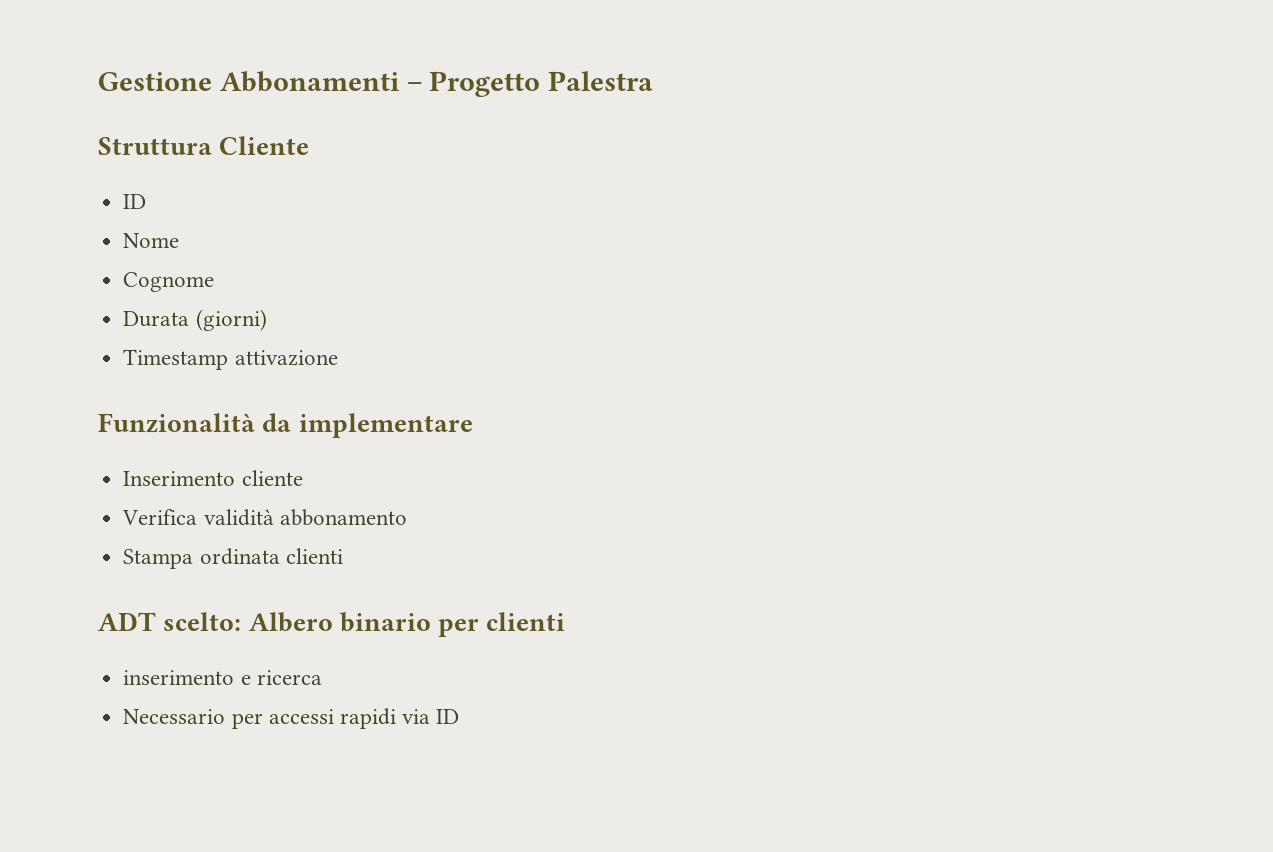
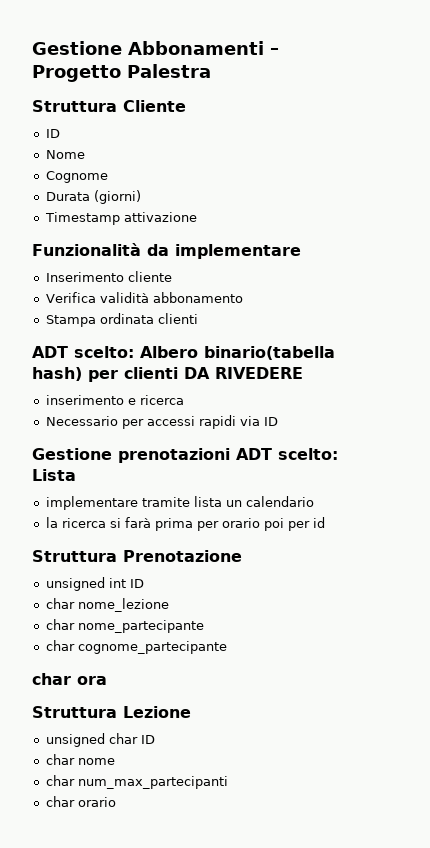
- ADT scelto: Albero binario per clienti
+ ADT scelto: Albero binario(tabella hash) per clienti DA RIVEDERE
+ Gestione prenotazioni ADT scelto: Lista
+ implementare tramite lista un calendario
+ la ricerca si farà prima per orario poi per id
+ Struttura Prenotazione
+ unsigned int ID
+ char nome_lezione
+ char nome_partecipante
+ char cognome_partecipante
+ char ora
+ Struttura Lezione
+ unsigned char ID
+ char nome
+ char num_max_partecipanti
+ char orario

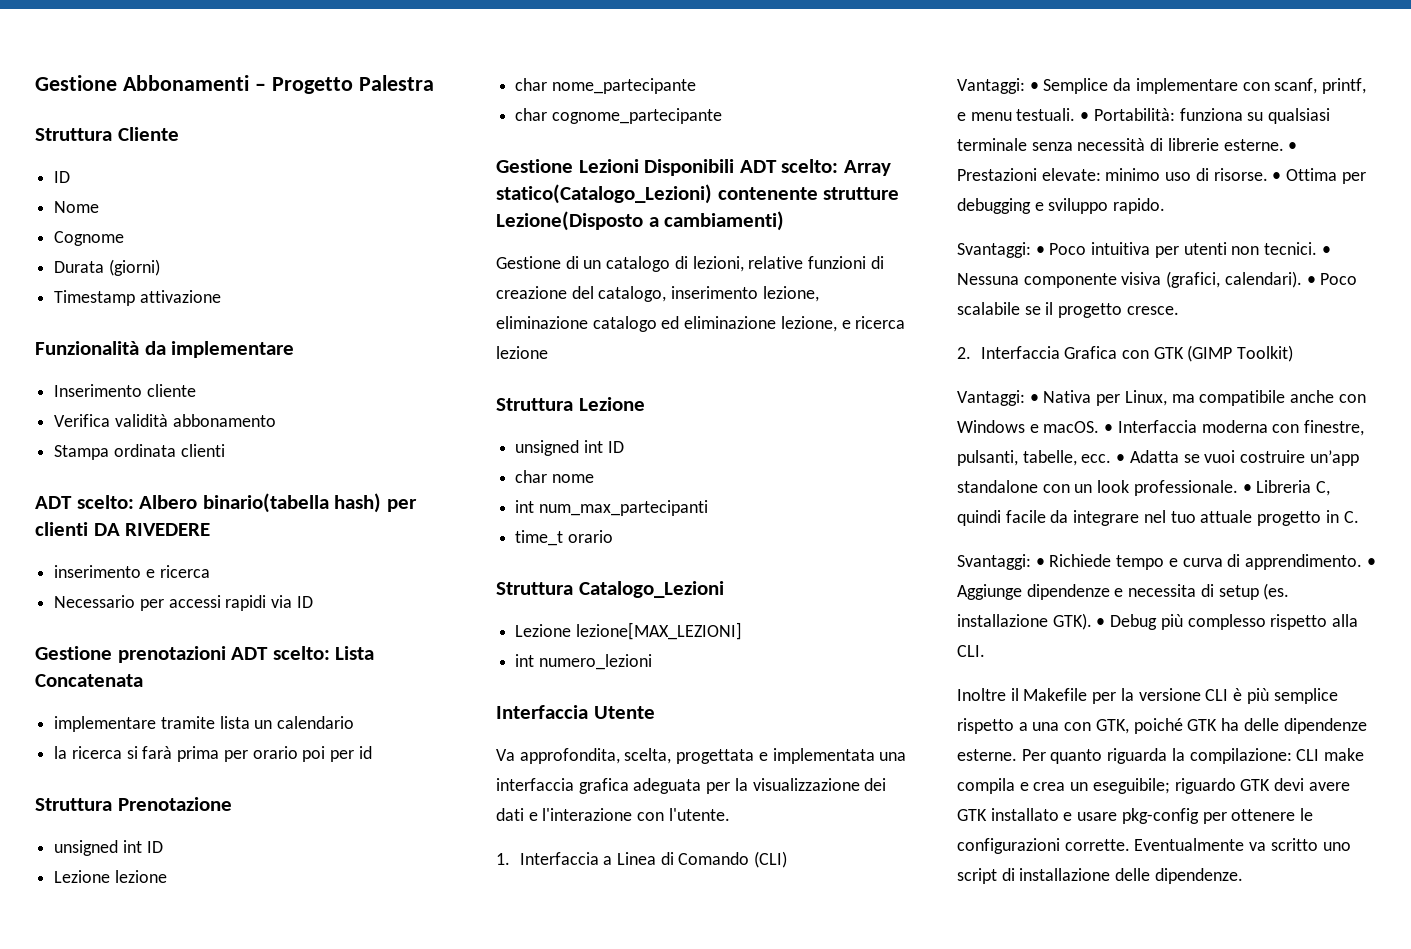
- Gestione prenotazioni ADT scelto: Lista
+ Gestione prenotazioni ADT scelto: Lista Concatenata
- char nome_lezione
+ Lezione lezione
- char ora
+ Gestione Lezioni Disponibili ADT scelto: Array statico(Catalogo_Lezioni) contenente strutture Lezione(Disposto a cambiamenti)
+ Gestione di un catalogo di lezioni, relative funzioni di creazione del catalogo, inserimento lezione, eliminazione catalogo ed eliminazione lezione, e ricerca lezione
  Struttura Lezione
- unsigned char ID
+ unsigned int ID
- char num_max_partecipanti
+ int num_max_partecipanti
- char orario
+ time_t orario
+ Struttura Catalogo_Lezioni
+ Lezione lezione[MAX_LEZIONI]
+ int numero_lezioni
+ Interfaccia Utente
+ Va approfondita, scelta, progettata e implementata una interfaccia grafica adeguata per la visualizzazione dei dati e l'interazione con l'utente.
+ 1. Interfaccia a Linea di Comando (CLI)
+ Vantaggi: • Semplice da implementare con scanf, printf, e menu testuali. • Portabilità: funziona su qualsiasi terminale senza necessità di librerie esterne. • Prestazioni elevate: minimo uso di risorse. • Ottima per debugging e sviluppo rapido.
+ Svantaggi: • Poco intuitiva per utenti non tecnici. • Nessuna componente visiva (grafici, calendari). • Poco scalabile se il progetto cresce.
+ 2. Interfaccia Grafica con GTK (GIMP Toolkit)
+ Vantaggi: • Nativa per Linux, ma compatibile anche con Windows e macOS. • Interfaccia moderna con finestre, pulsanti, tabelle, ecc. • Adatta se vuoi costruire un’app standalone con un look professionale. • Libreria C, quindi facile da integrare nel tuo attuale progetto in C.
+ Svantaggi: • Richiede tempo e curva di apprendimento. • Aggiunge dipendenze e necessita di setup (es. installazione GTK). • Debug più complesso rispetto alla CLI.
+ Inoltre il Makefile per la versione CLI è più semplice rispetto a una con GTK, poiché GTK ha delle dipendenze esterne. Per quanto riguarda la compilazione: CLI make compila e crea un eseguibile; riguardo GTK devi avere GTK installato e usare pkg-config per ottenere le configurazioni corrette. Eventualmente va scritto uno script di installazione delle dipendenze.

